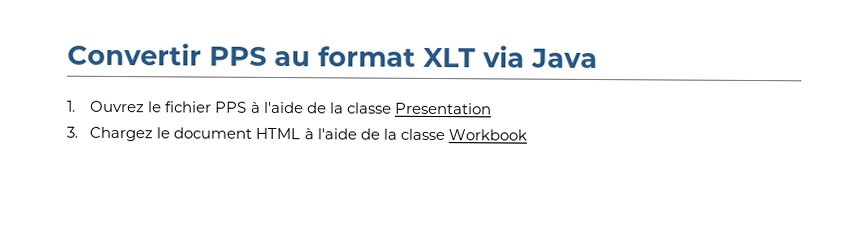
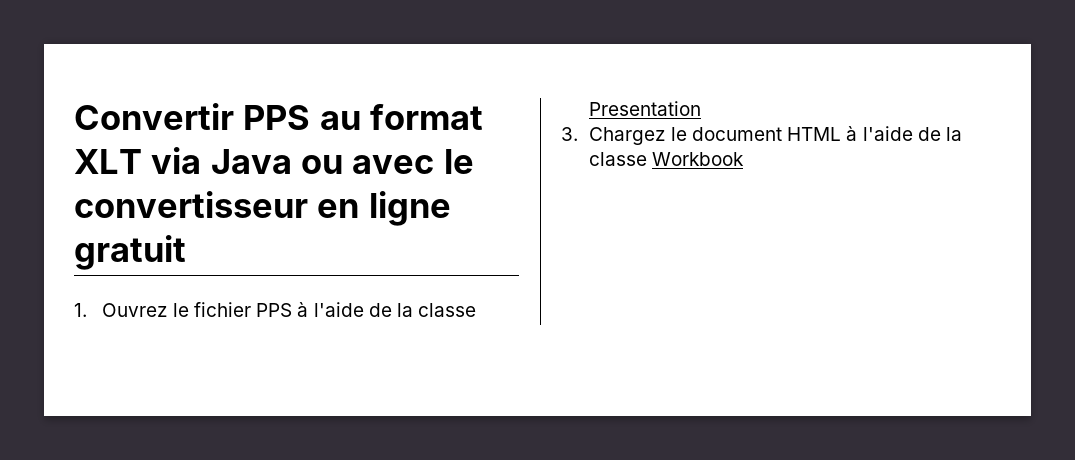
- Convertir PPS au format XLT via Java
+ Convertir PPS au format XLT via Java ou avec le convertisseur en ligne gratuit

